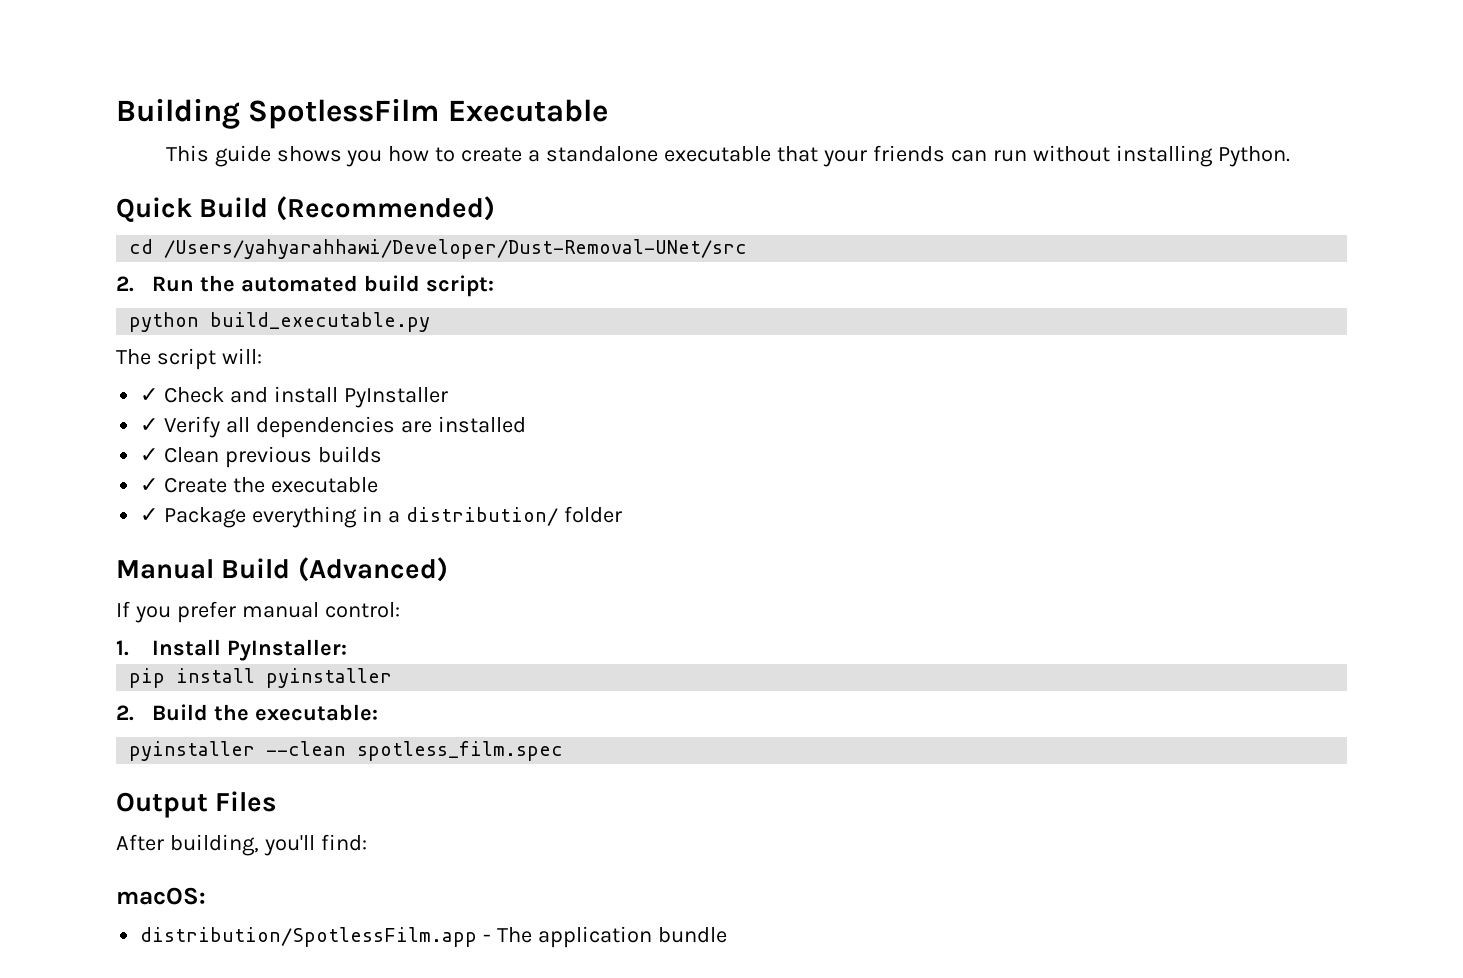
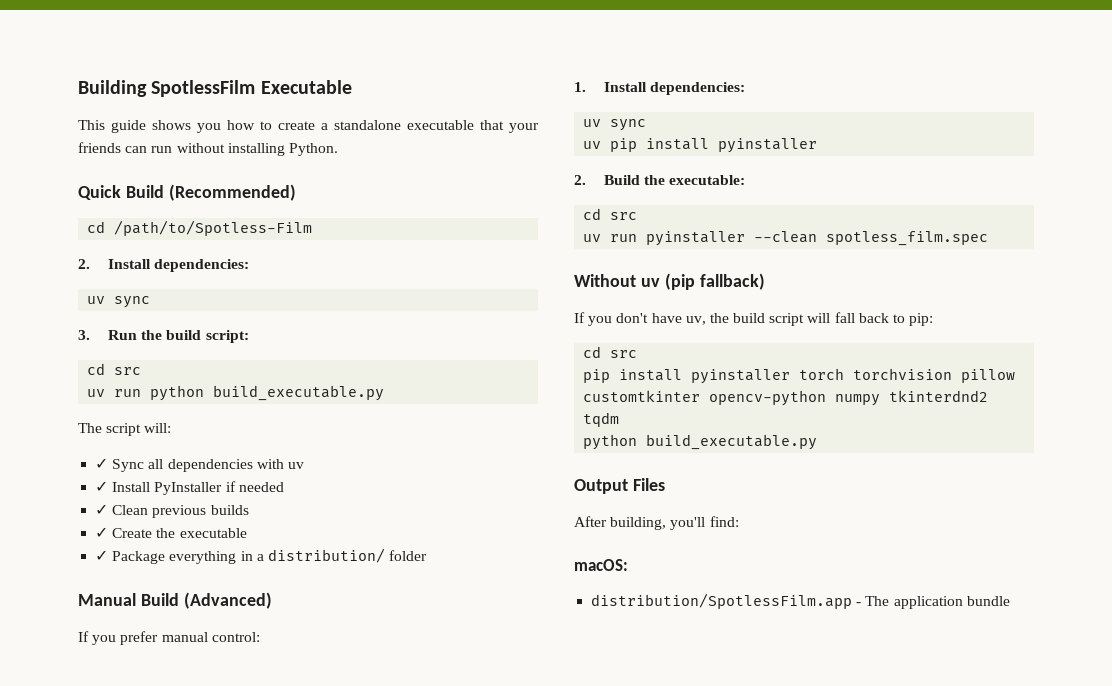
- cd /Users/yahyarahhawi/Developer/Dust-Removal-UNet/src
- 2. Run the automated build script:
- python build_executable.py
+ cd /path/to/Spotless-Film
+ 2. Install dependencies:
+ uv sync
+ 3. Run the build script:
+ cd src
+ uv run python build_executable.py
- ✓ Check and install PyInstaller
- ✓ Verify all dependencies are installed
+ ✓ Sync all dependencies with uv
+ ✓ Install PyInstaller if needed
- 1. Install PyInstaller:
- pip install pyinstaller
+ 1. Install dependencies:
+ uv sync
+ uv pip install pyinstaller
  2. Build the executable:
- pyinstaller --clean spotless_film.spec
+ cd src
+ uv run pyinstaller --clean spotless_film.spec
+ Without uv (pip fallback)
+ If you don't have uv, the build script will fall back to pip:
+ cd src
+ pip install pyinstaller torch torchvision pillow customtkinter opencv-python numpy tkinterdnd2 tqdm
+ python build_executable.py

